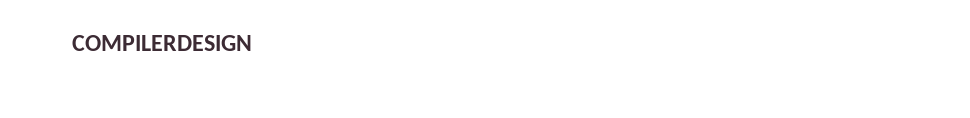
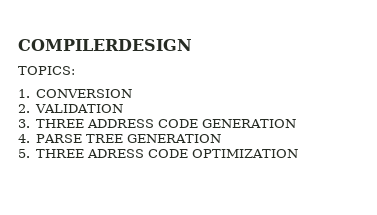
+ TOPICS:
+ 1. CONVERSION
+ 2. VALIDATION
+ 3. THREE ADDRESS CODE GENERATION
+ 4. PARSE TREE GENERATION
+ 5. THREE ADRESS CODE OPTIMIZATION

